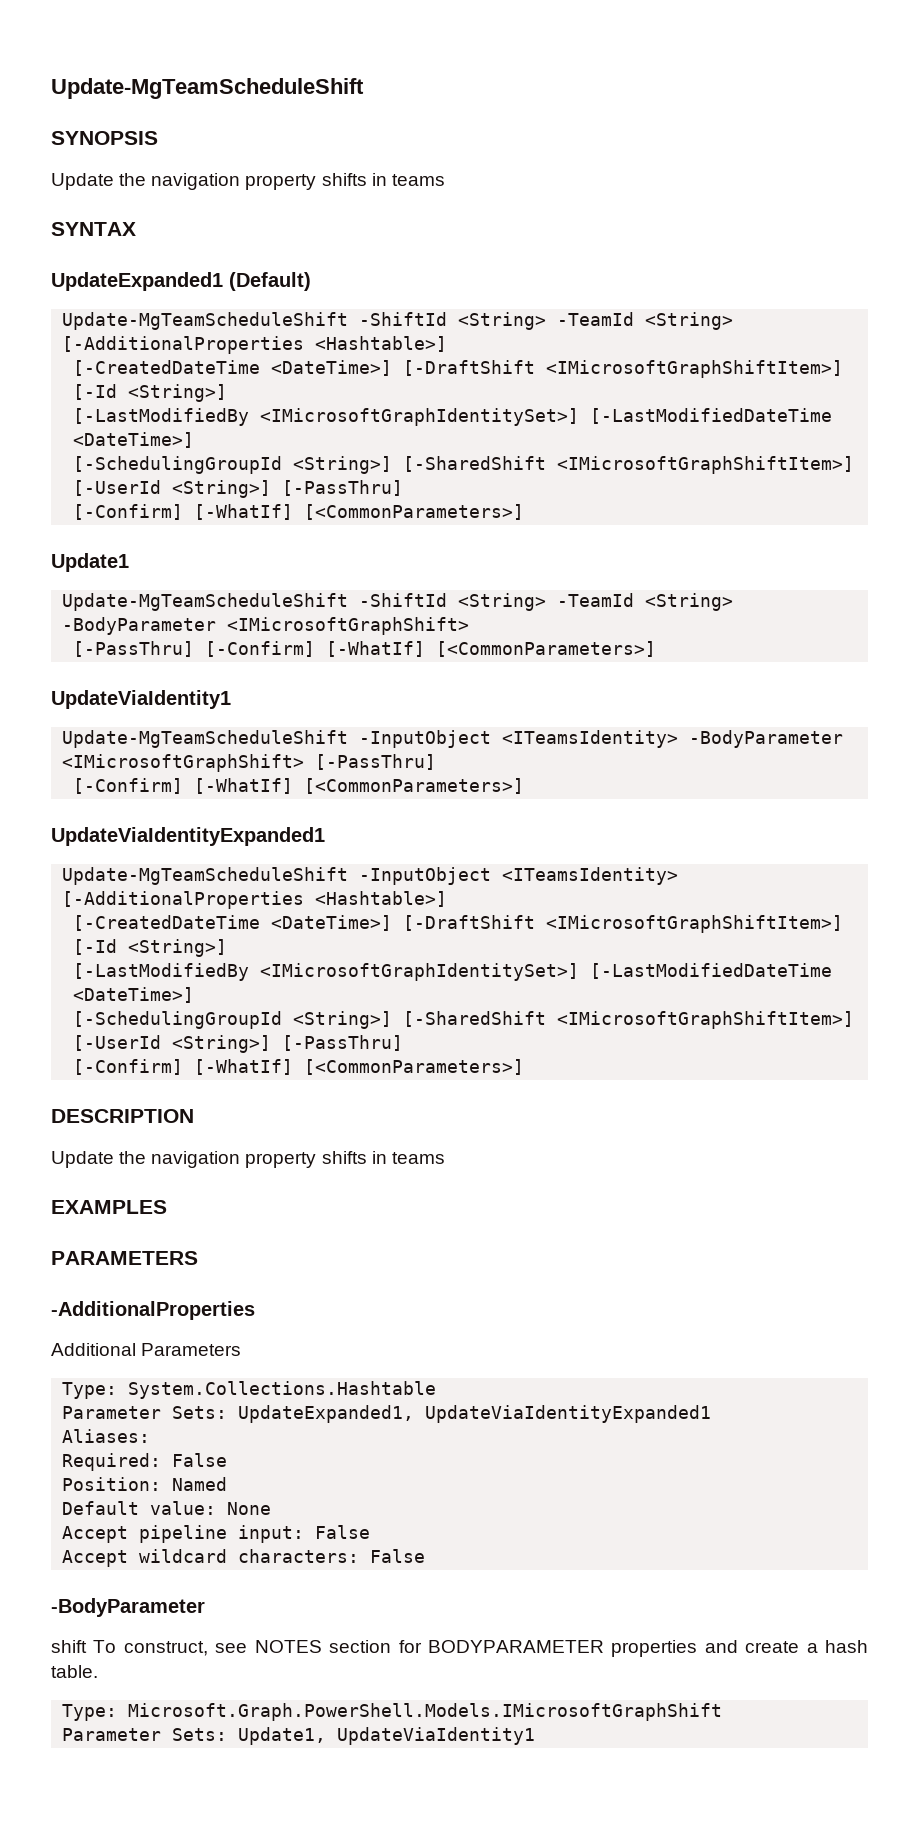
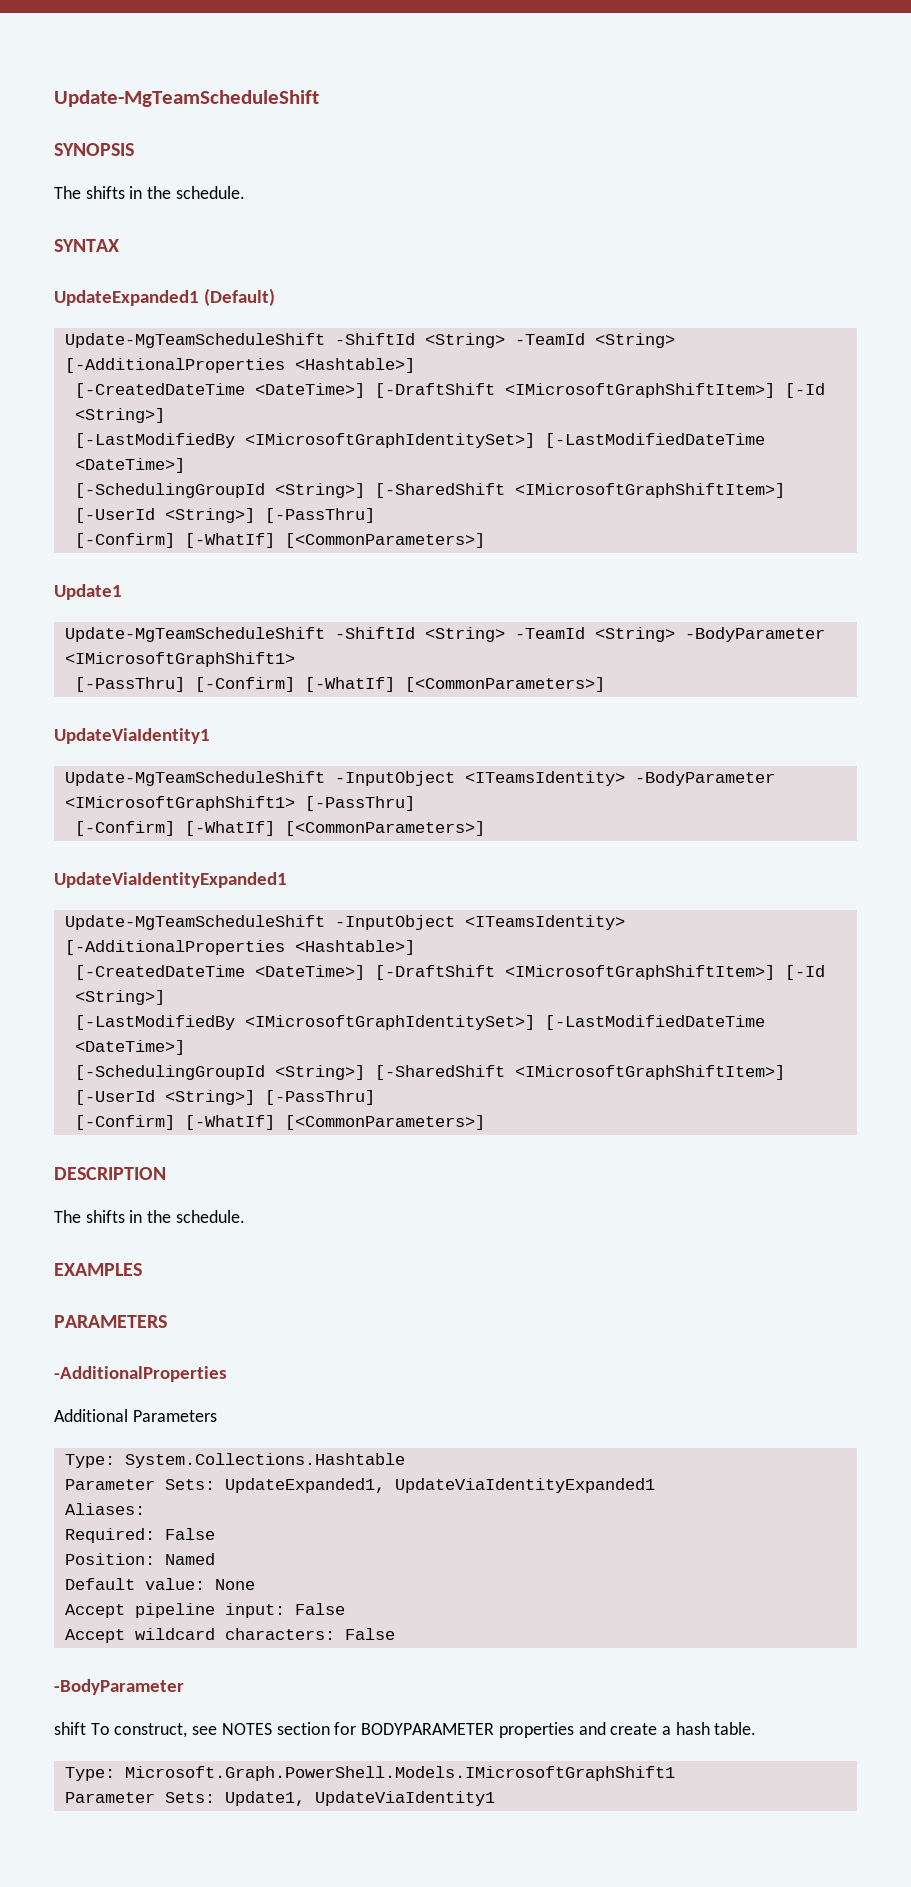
  SYNOPSIS
- Update the navigation property shifts in teams
+ The shifts in the schedule.
- Update-MgTeamScheduleShift -ShiftId <String> -TeamId <String> -BodyParameter <IMicrosoftGraphShift>
+ Update-MgTeamScheduleShift -ShiftId <String> -TeamId <String> -BodyParameter <IMicrosoftGraphShift1>
- Update-MgTeamScheduleShift -InputObject <ITeamsIdentity> -BodyParameter <IMicrosoftGraphShift> [-PassThru]
+ Update-MgTeamScheduleShift -InputObject <ITeamsIdentity> -BodyParameter <IMicrosoftGraphShift1> [-PassThru]
  DESCRIPTION
- Update the navigation property shifts in teams
+ The shifts in the schedule.
- Type: Microsoft.Graph.PowerShell.Models.IMicrosoftGraphShift
+ Type: Microsoft.Graph.PowerShell.Models.IMicrosoftGraphShift1

